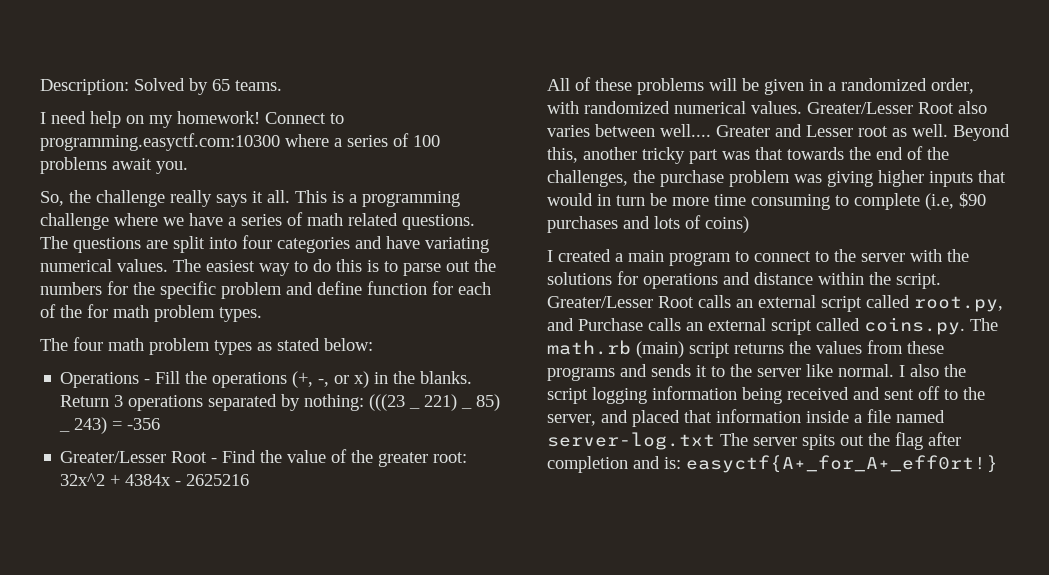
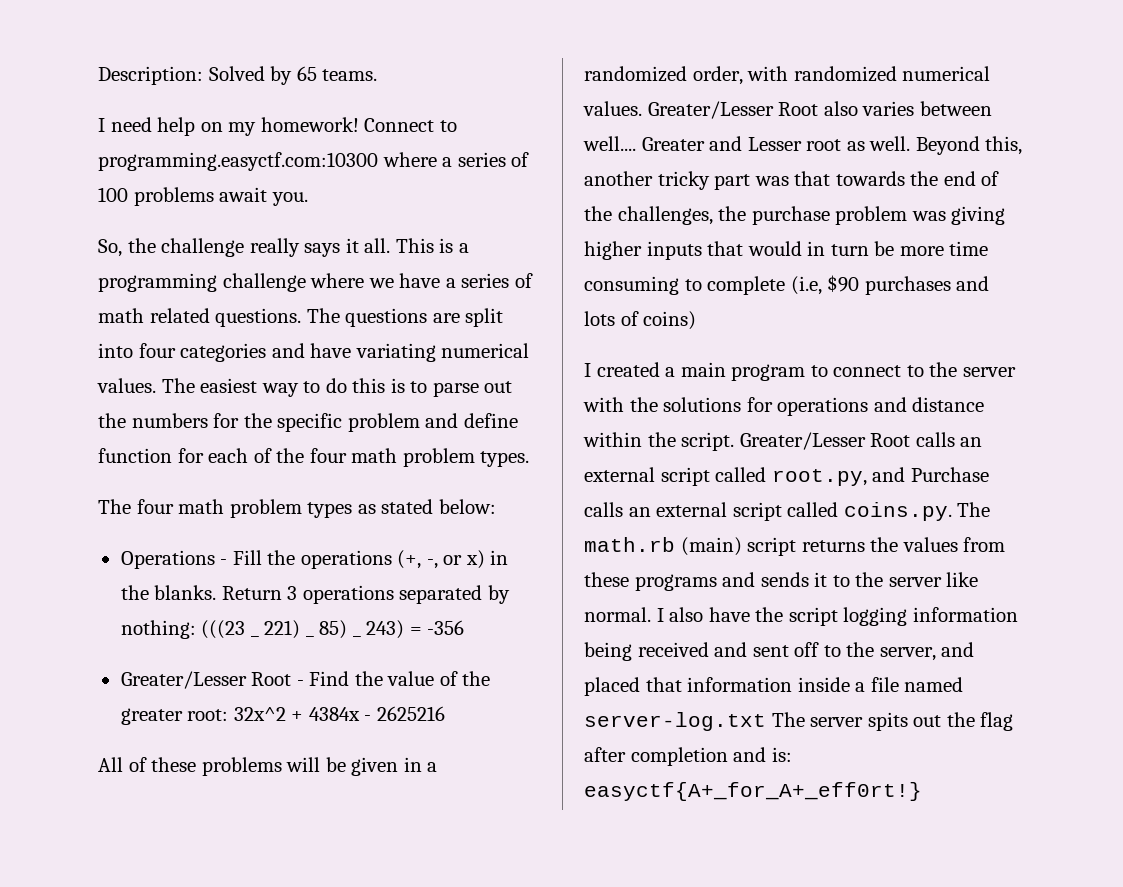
- The easiest way to do this is to parse out the numbers for the specific problem and define function for each of the for math problem types.
+ The easiest way to do this is to parse out the numbers for the specific problem and define function for each of the four math problem types.
- I also the script logging information being received and sent off to the server, and placed that information inside a file named server-log.txt The server spits out the flag after completion and is: easyctf{A+_for_A+_eff0rt!}
+ I also have the script logging information being received and sent off to the server, and placed that information inside a file named server-log.txt The server spits out the flag after completion and is: easyctf{A+_for_A+_eff0rt!}

